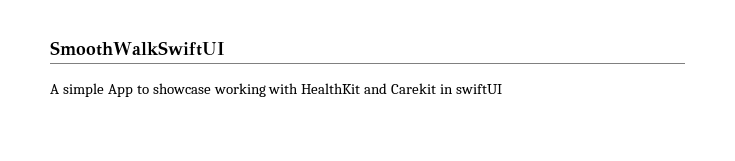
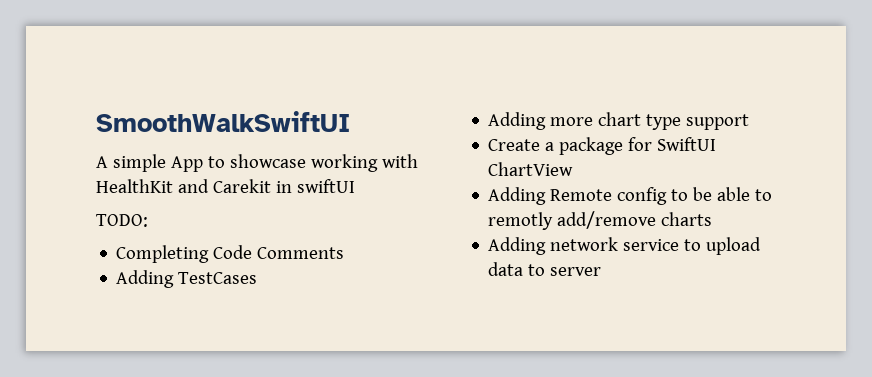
+ TODO:
+ Completing Code Comments
+ Adding TestCases
+ Adding more chart type support
+ Create a package for SwiftUI ChartView
+ Adding Remote config to be able to remotly add/remove charts
+ Adding network service to upload data to server

